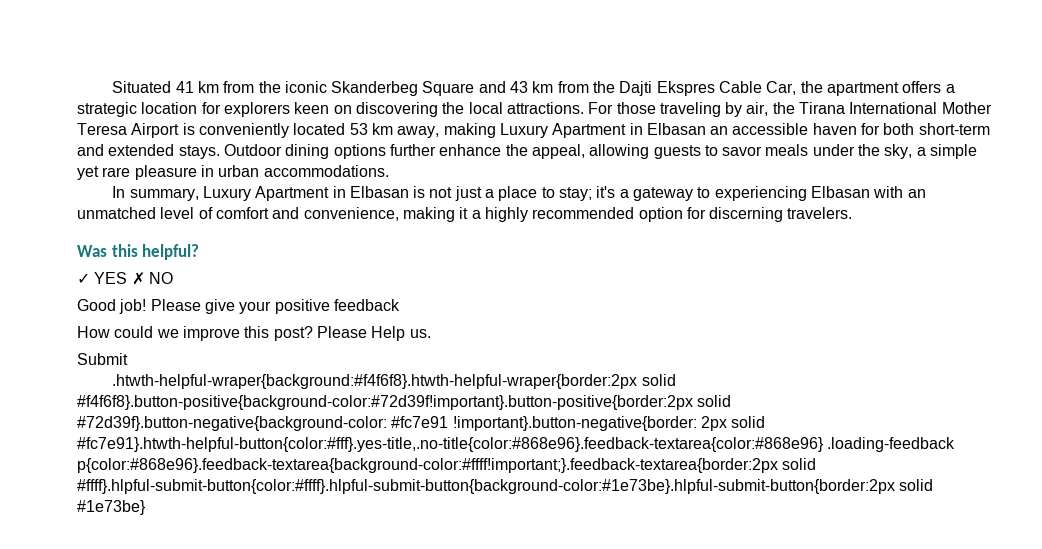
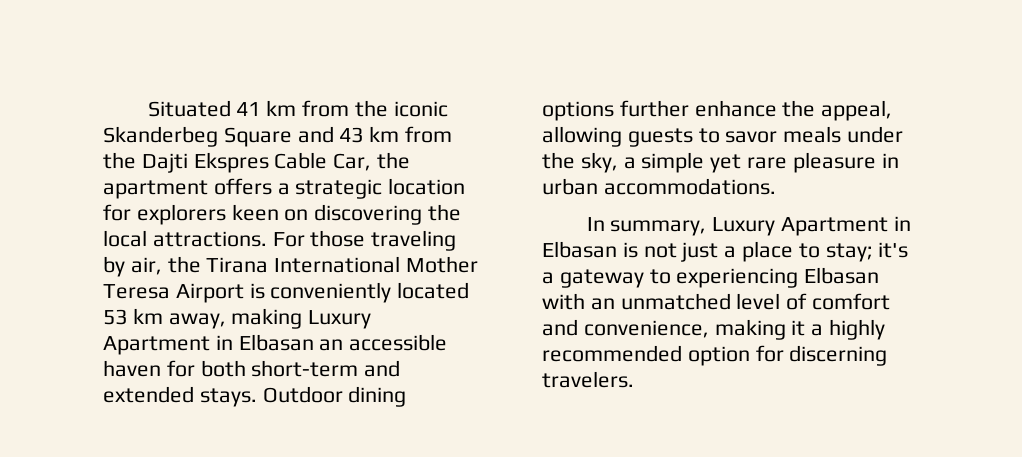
- Was this helpful?
- ✓ YES ✗ NO
- Good job! Please give your positive feedback
- How could we improve this post? Please Help us.
- Submit
- .htwth-helpful-wraper{background:#f4f6f8}.htwth-helpful-wraper{border:2px solid #f4f6f8}.button-positive{background-color:#72d39f!important}.button-positive{border:2px solid #72d39f}.button-negative{background-color: #fc7e91 !important}.button-negative{border: 2px solid #fc7e91}.htwth-helpful-button{color:#fff}.yes-title,.no-title{color:#868e96}.feedback-textarea{color:#868e96} .loading-feedback p{color:#868e96}.feedback-textarea{background-color:#ffff!important;}.feedback-textarea{border:2px solid #ffff}.hlpful-submit-button{color:#ffff}.hlpful-submit-button{background-color:#1e73be}.hlpful-submit-button{border:2px solid #1e73be}

